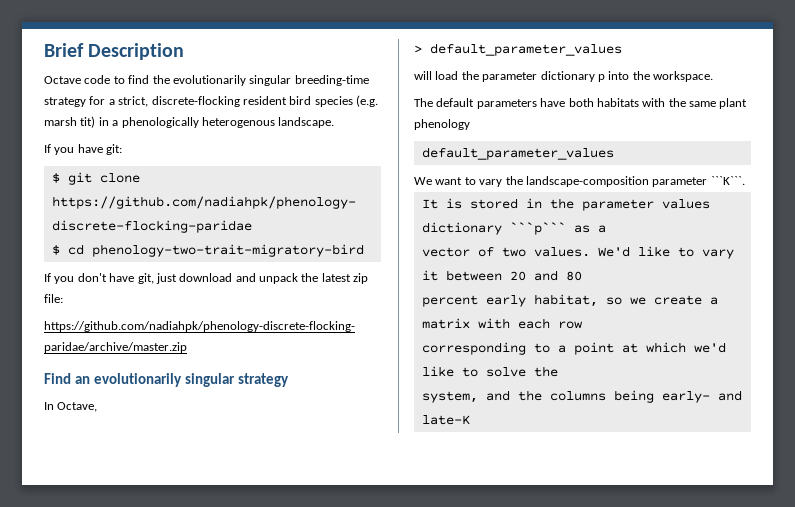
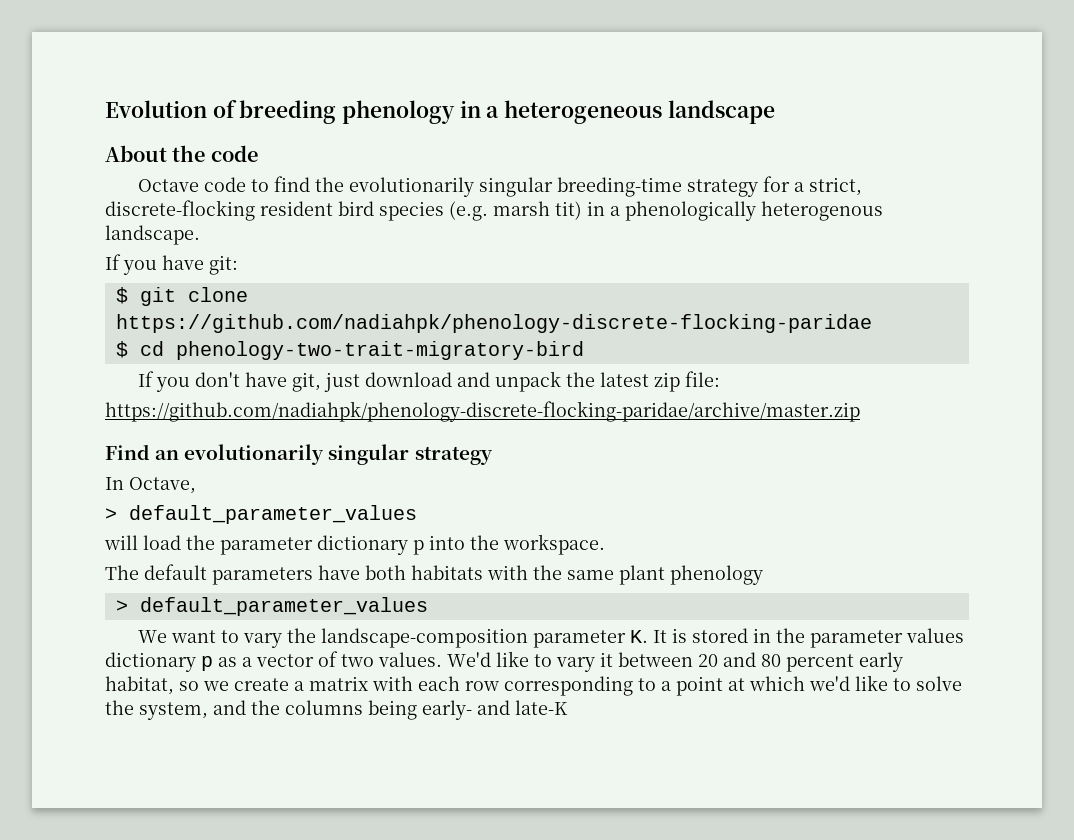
- Brief Description
+ Evolution of breeding phenology in a heterogeneous landscape
+ About the code
  The default parameters have both habitats with the same plant phenology
- default_parameter_values
+ > default_parameter_values
- We want to vary the landscape-composition parameter ```K```.
- It is stored in the parameter values dictionary ```p``` as a
- vector of two values.
+ We want to vary the landscape-composition parameter K. It is stored in the parameter values dictionary p as a vector of two values.
- We'd like to vary it between 20 and 80
- percent early habitat, so we create a matrix with each row
- corresponding to a point at which we'd like to solve the
- system, and the columns being early- and late-K
+ We'd like to vary it between 20 and 80 percent early habitat, so we create a matrix with each row corresponding to a point at which we'd like to solve the system, and the columns being early- and late-K

